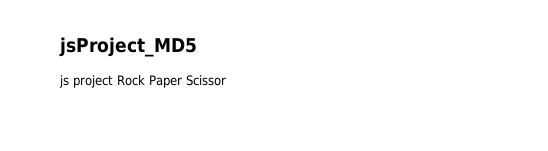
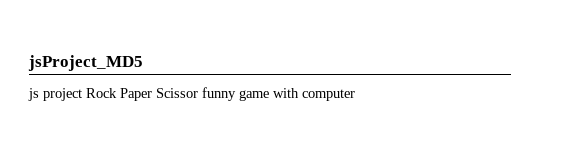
- js project Rock Paper Scissor
+ js project Rock Paper Scissor funny game with computer

